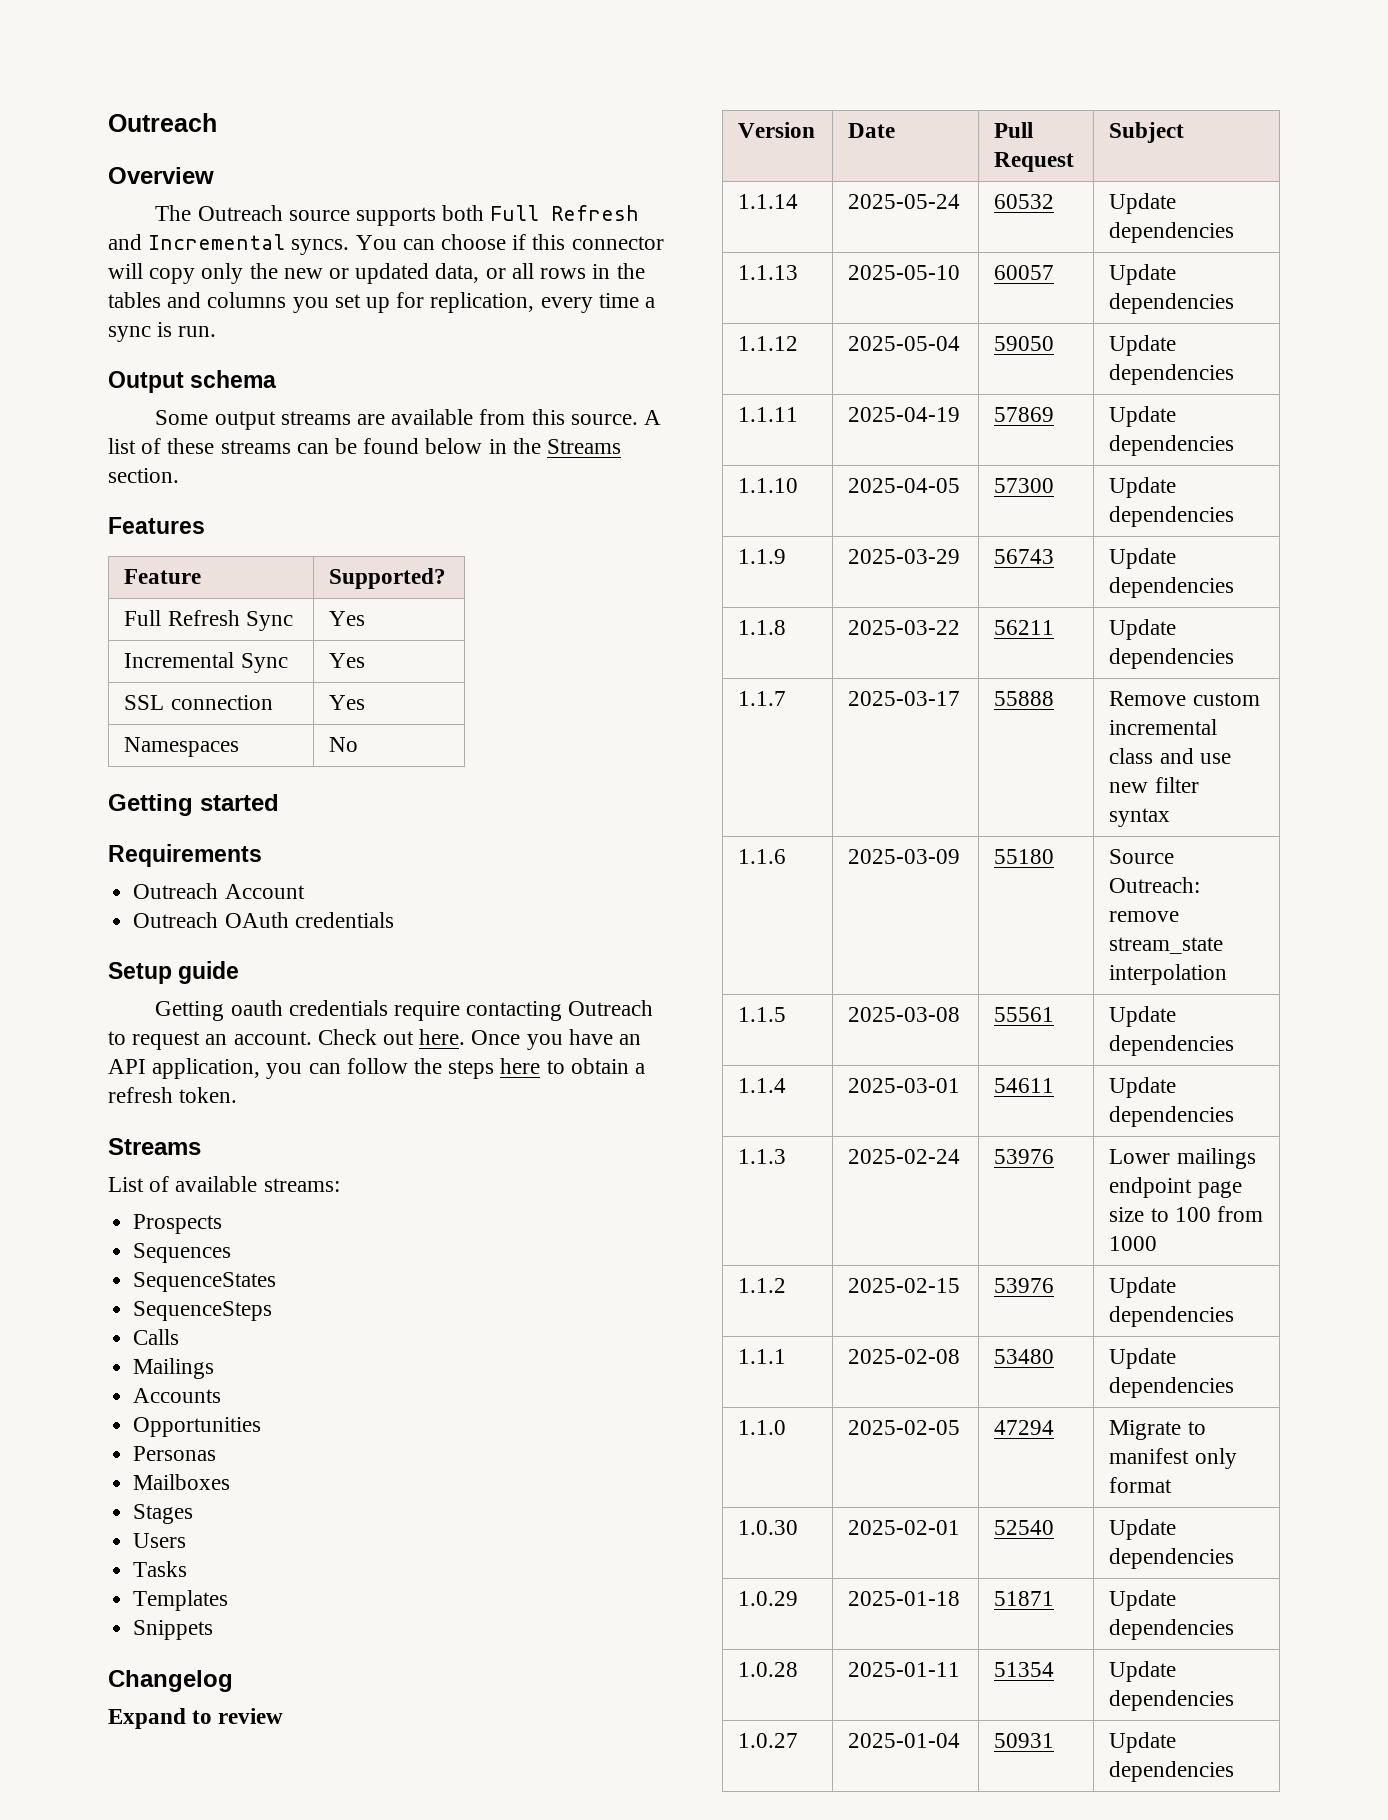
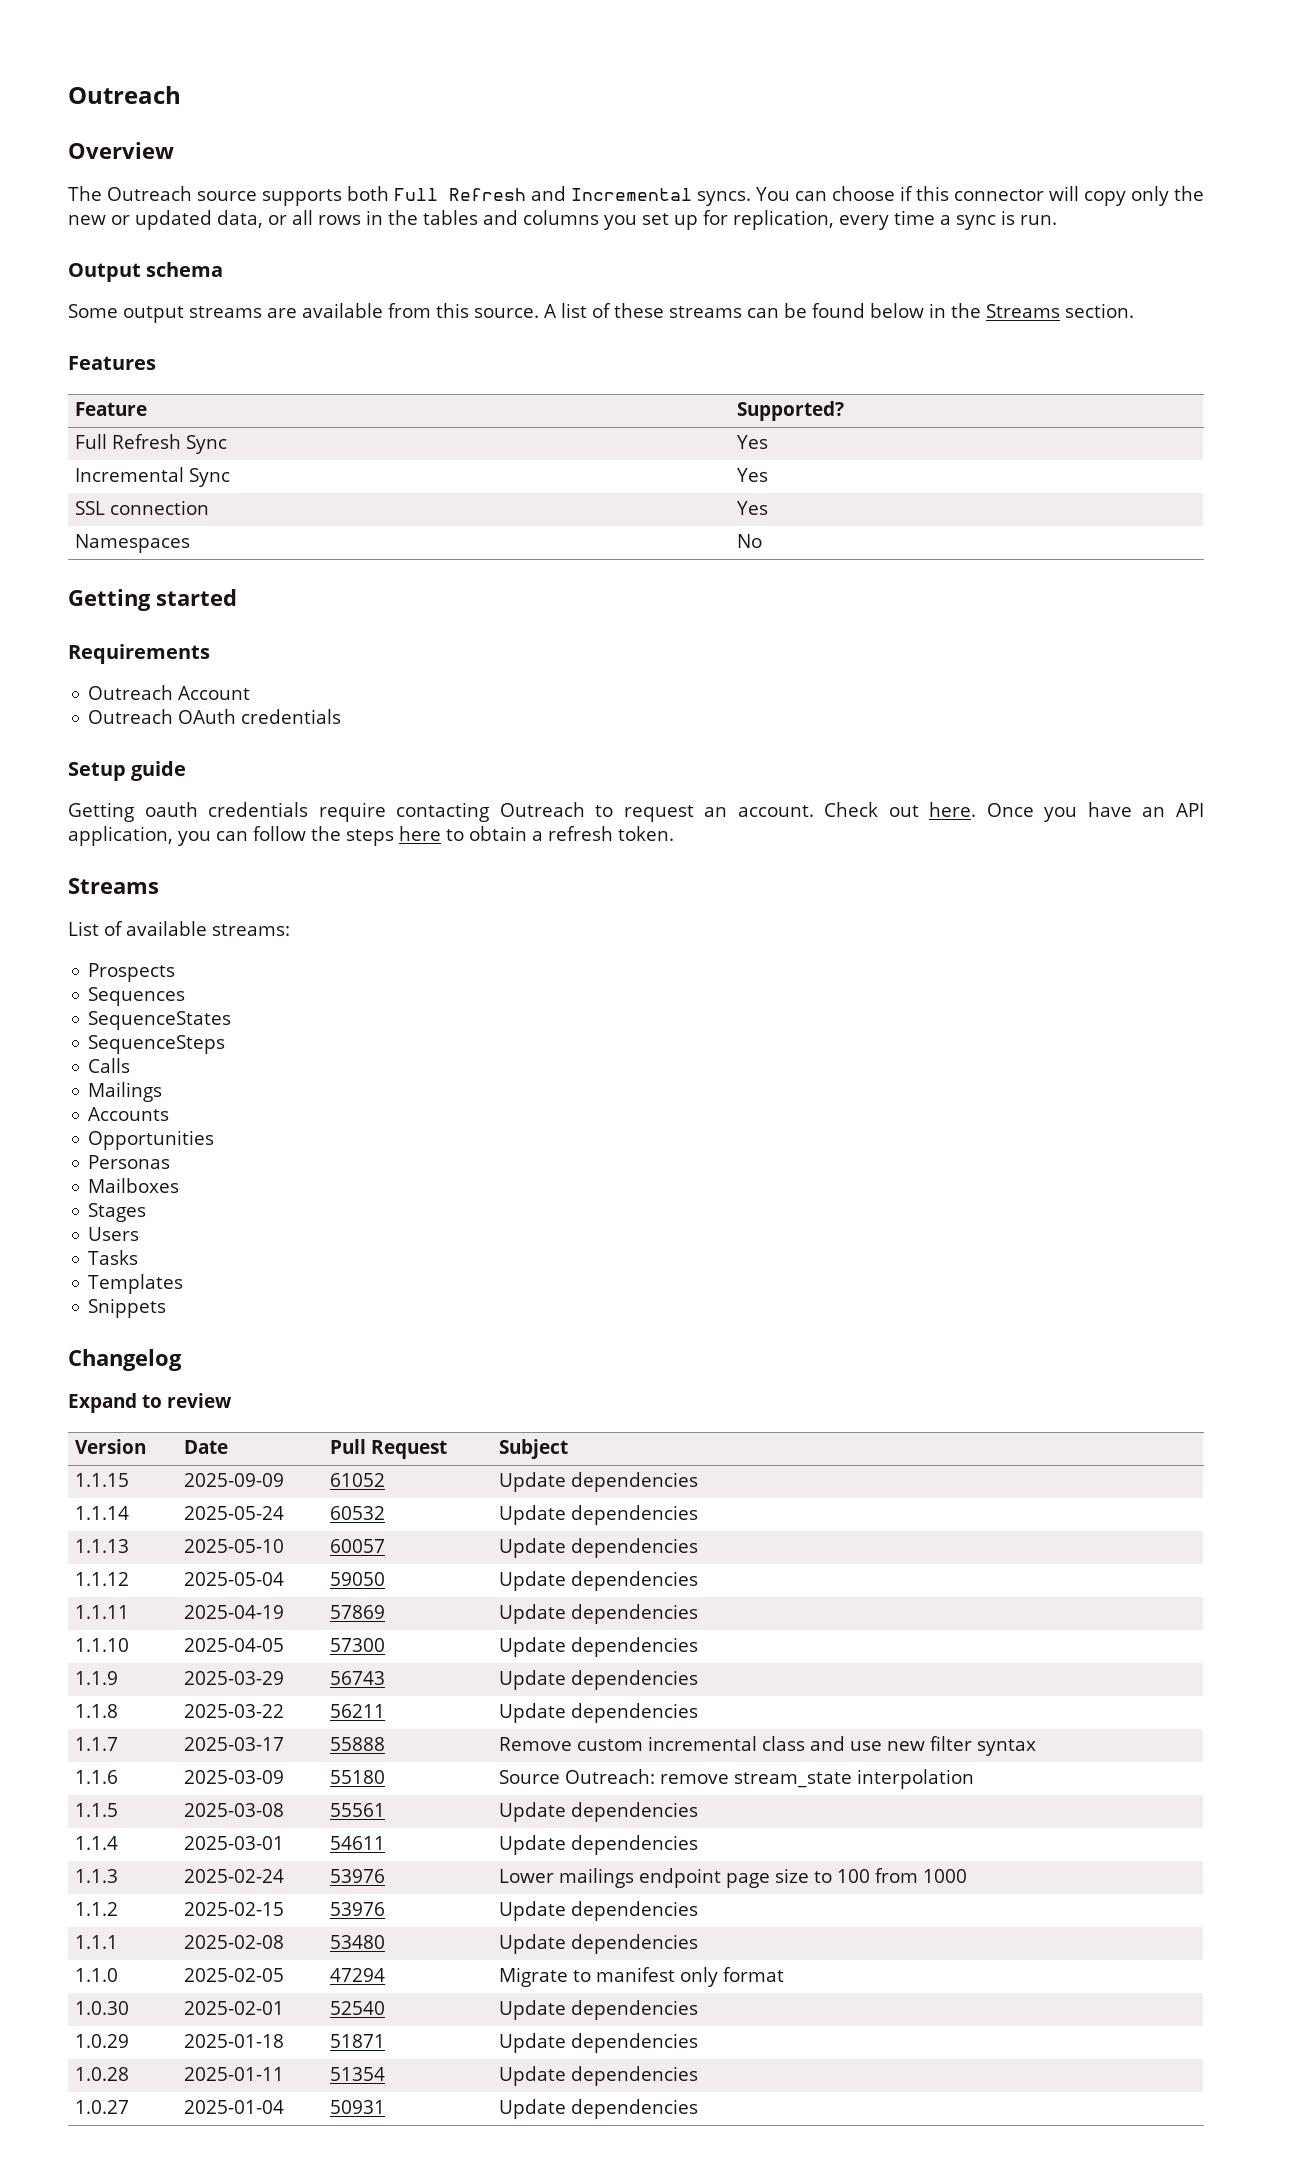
+ 1.1.15 | 2025-09-09 | 61052 | Update dependencies

